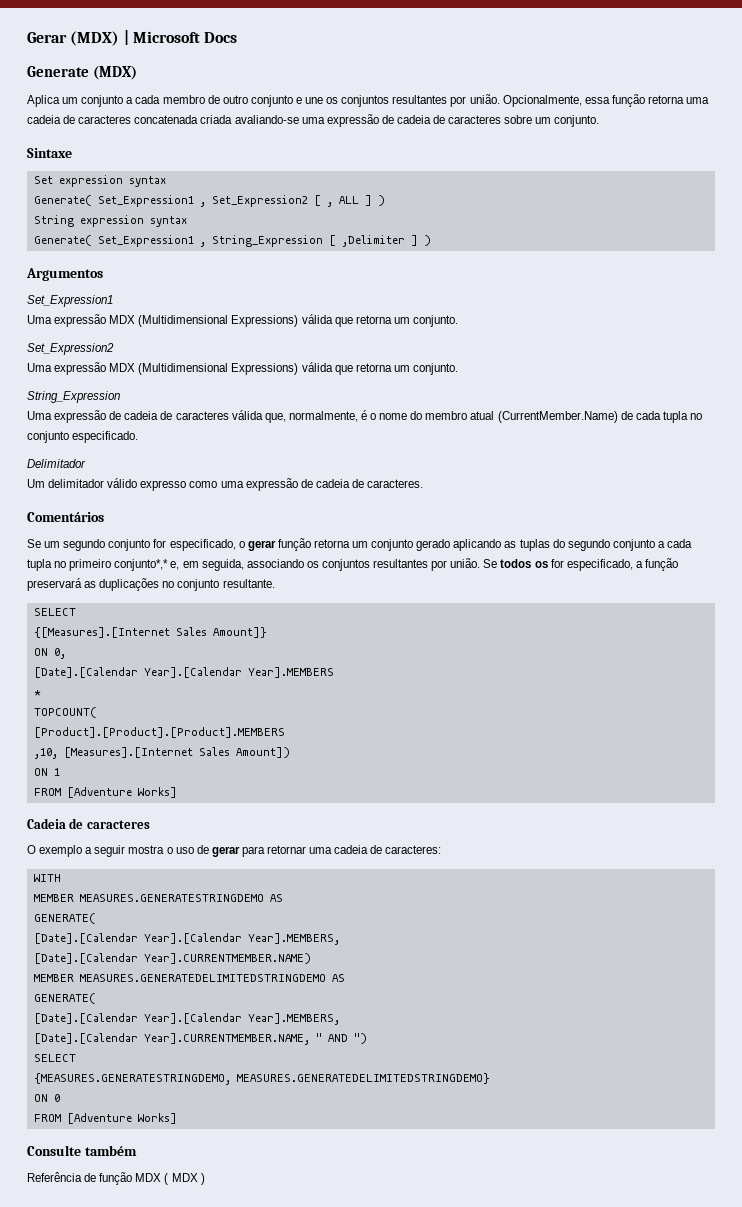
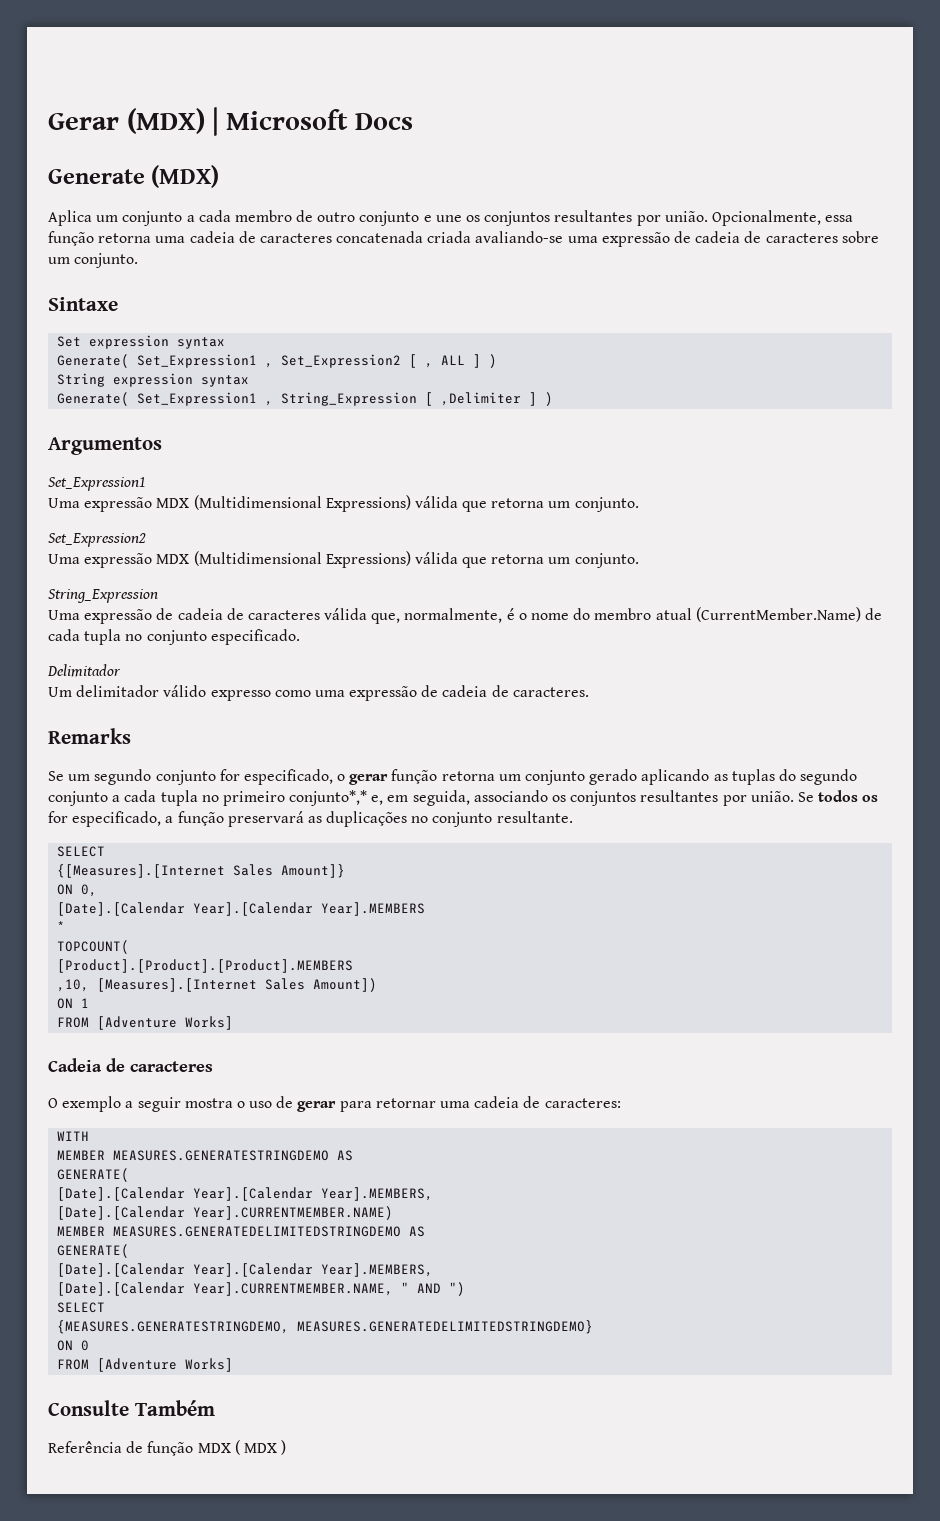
- Comentários
+ Remarks
- Consulte também
+ Consulte Também

